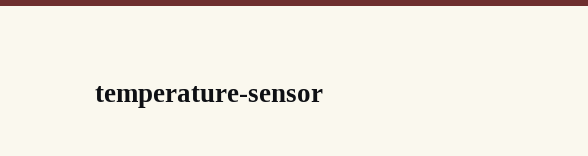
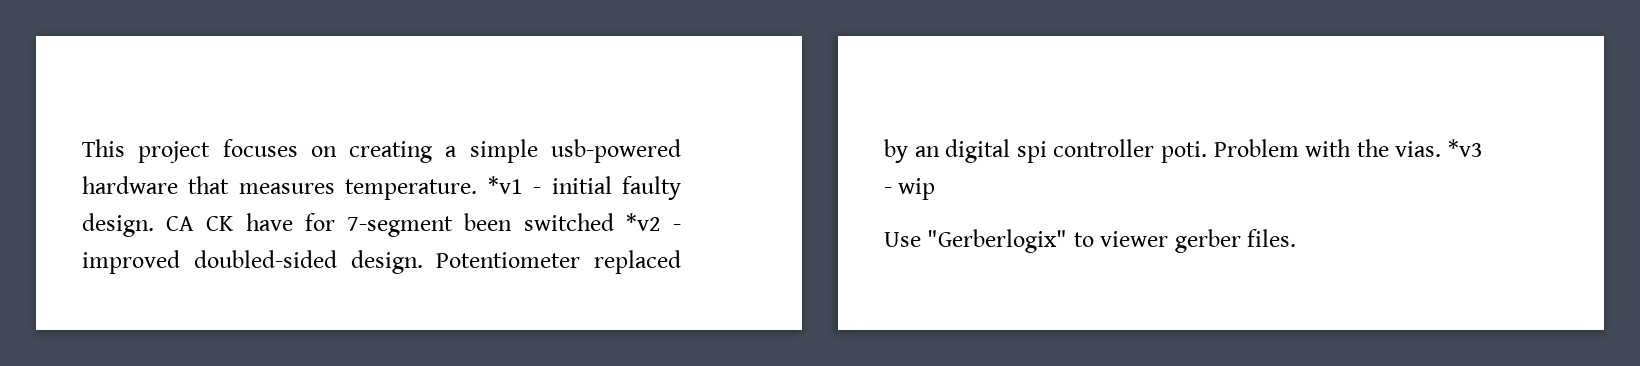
- temperature-sensor
+ This project focuses on creating a simple usb-powered hardware that measures temperature. *v1 - initial faulty design. CA CK have for 7-segment been switched *v2 - improved doubled-sided design. Potentiometer replaced by an digital spi controller poti. Problem with the vias. *v3 - wip
+ Use "Gerberlogix" to viewer gerber files.

